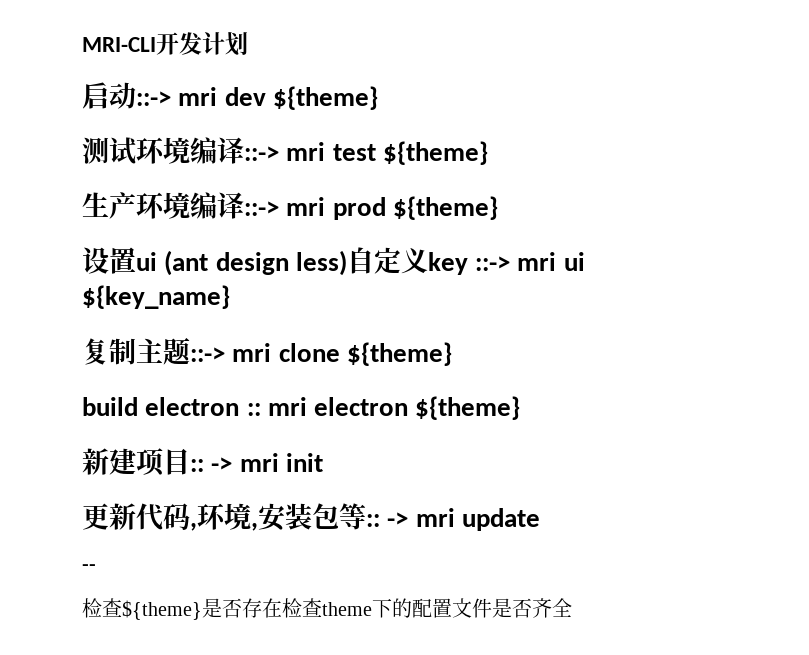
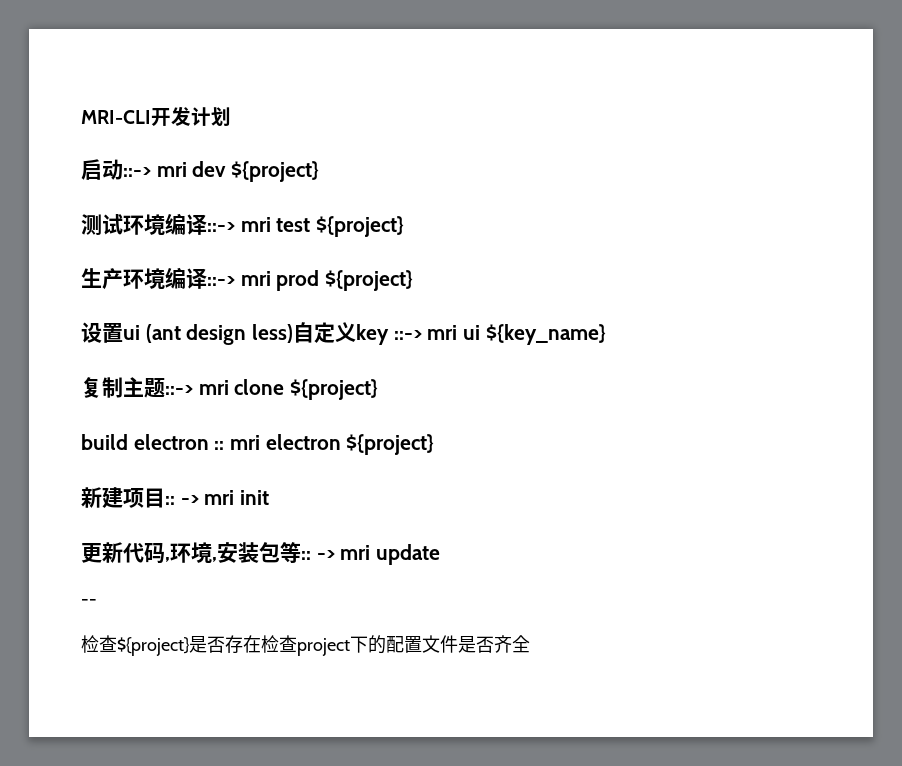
- 启动::-> mri dev ${theme}
+ 启动::-> mri dev ${project}
- 测试环境编译::-> mri test ${theme}
+ 测试环境编译::-> mri test ${project}
- 生产环境编译::-> mri prod ${theme}
+ 生产环境编译::-> mri prod ${project}
- 复制主题::-> mri clone ${theme}
+ 复制主题::-> mri clone ${project}
- build electron :: mri electron ${theme}
+ build electron :: mri electron ${project}
- 检查${theme}是否存在检查theme下的配置文件是否齐全
+ 检查${project}是否存在检查project下的配置文件是否齐全

